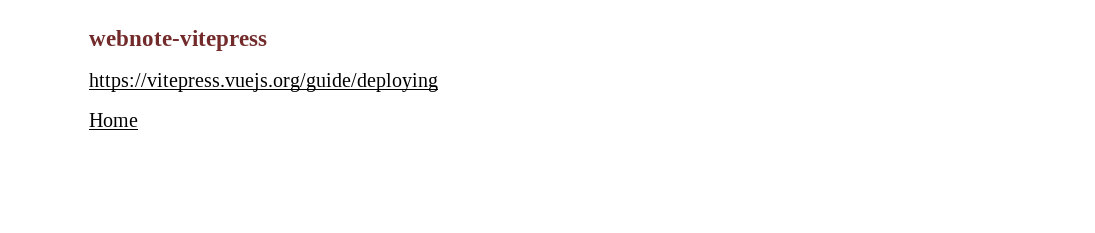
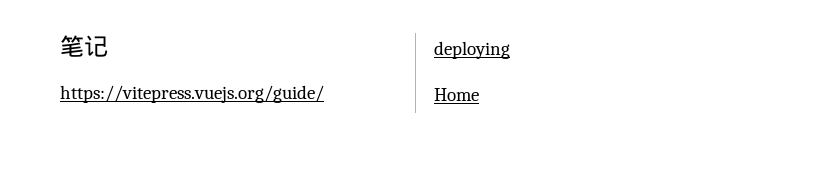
- webnote-vitepress
+ 笔记

